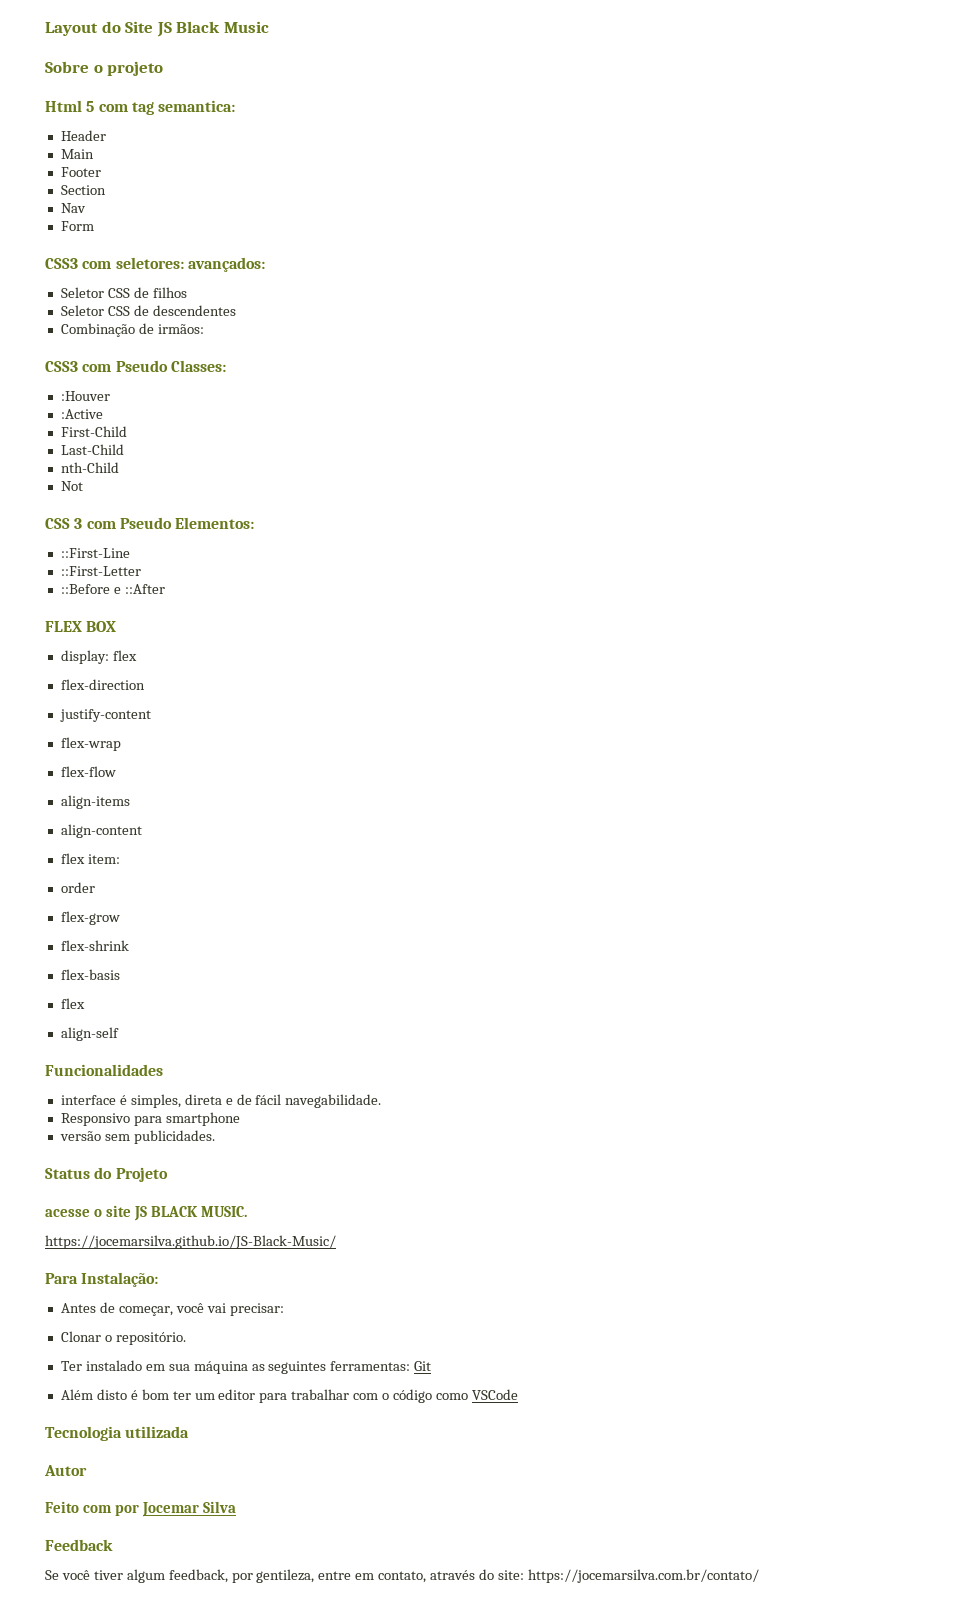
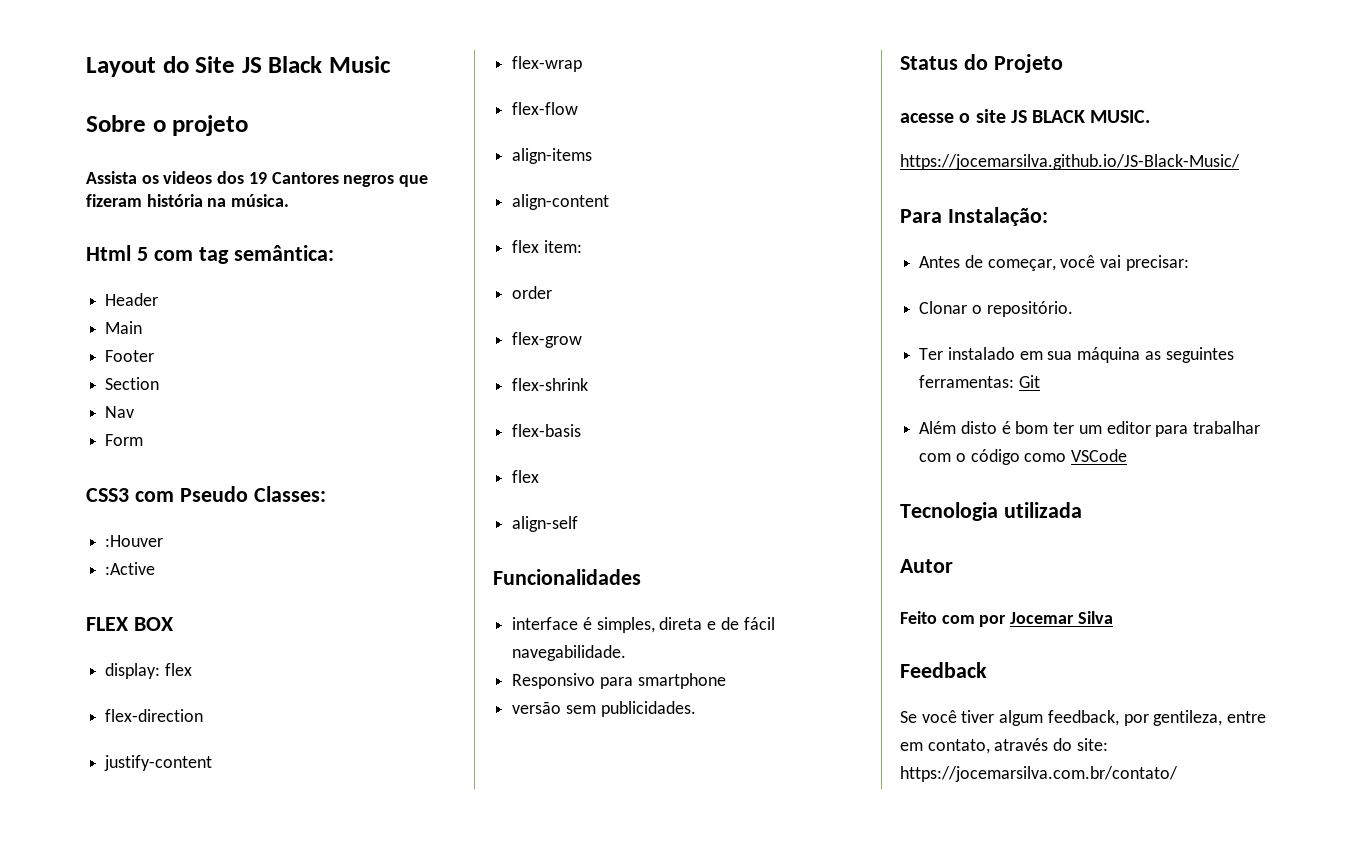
+ Assista os videos dos 19 Cantores negros que fizeram história na música.
- Html 5 com tag semantica:
+ Html 5 com tag semântica:
- CSS3 com seletores: avançados:
- Seletor CSS de filhos
- Seletor CSS de descendentes
- Combinação de irmãos:
- First-Child
- Last-Child
- nth-Child
- Not
- CSS 3 com Pseudo Elementos:
- ::First-Line
- ::First-Letter
- ::Before e ::After

